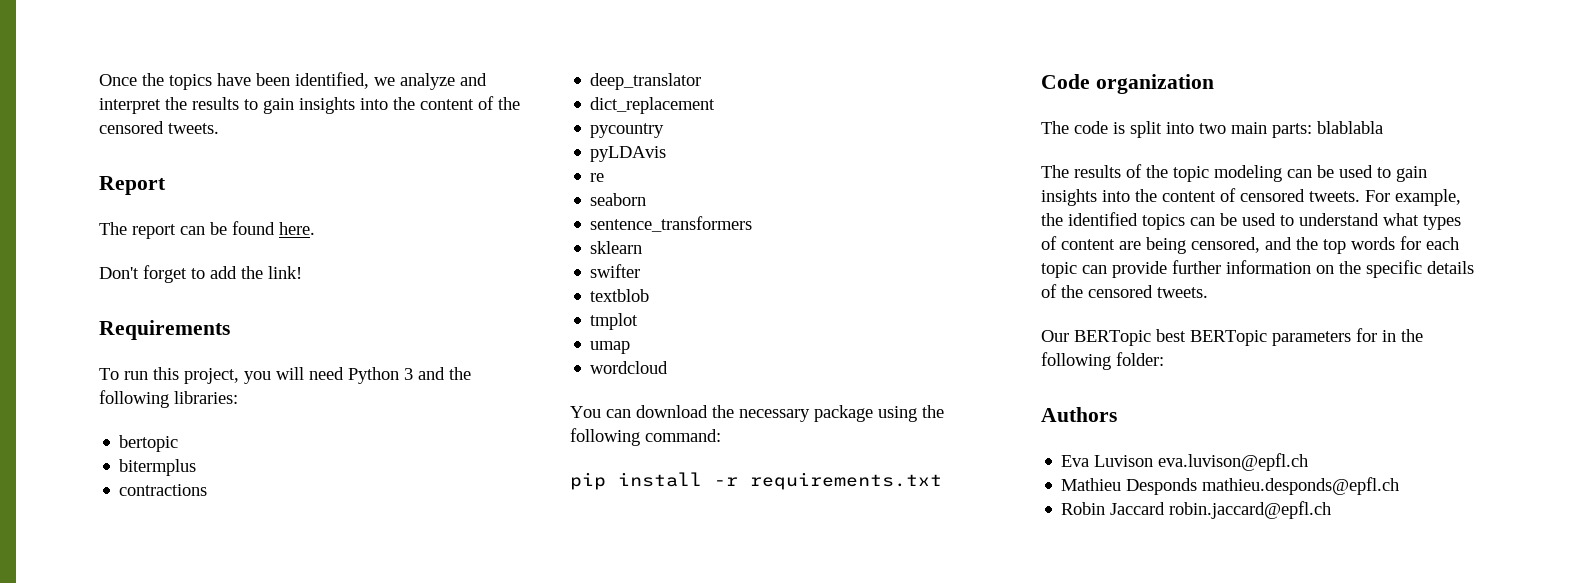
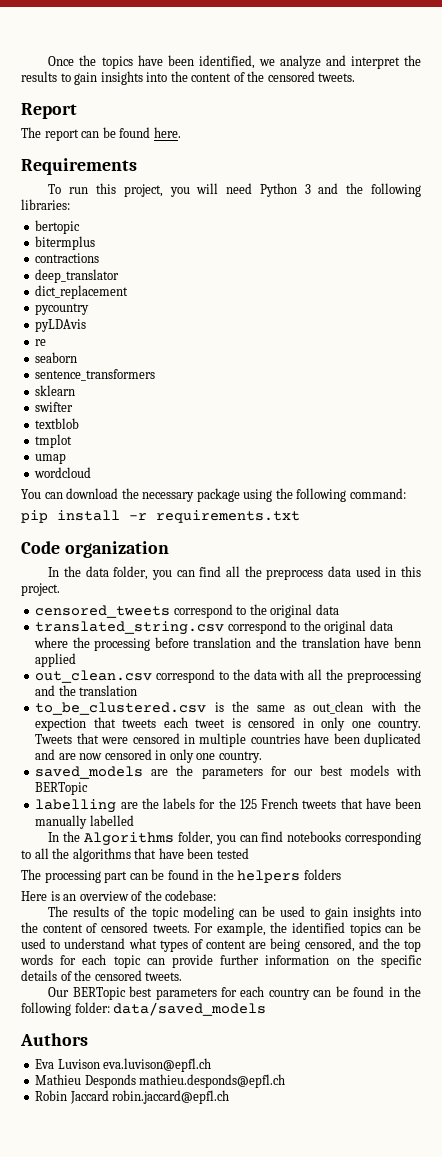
- Don't forget to add the link!
- The code is split into two main parts: blablabla
+ In the data folder, you can find all the preprocess data used in this project.
+ censored_tweets correspond to the original data
+ translated_string.csv correspond to the original data where the processing before translation and the translation have benn applied
+ out_clean.csv correspond to the data with all the preprocessing and the translation
+ to_be_clustered.csv is the same as out_clean with the expection that tweets each tweet is censored in only one country. Tweets that were censored in multiple countries have been duplicated and are now censored in only one country.
+ saved_models are the parameters for our best models with BERTopic
+ labelling are the labels for the 125 French tweets that have been manually labelled
+ In the Algorithms folder, you can find notebooks corresponding to all the algorithms that have been tested
+ The processing part can be found in the helpers folders
+ Here is an overview of the codebase:
- Our BERTopic best BERTopic parameters for in the following folder:
+ Our BERTopic best parameters for each country can be found in the following folder: data/saved_models

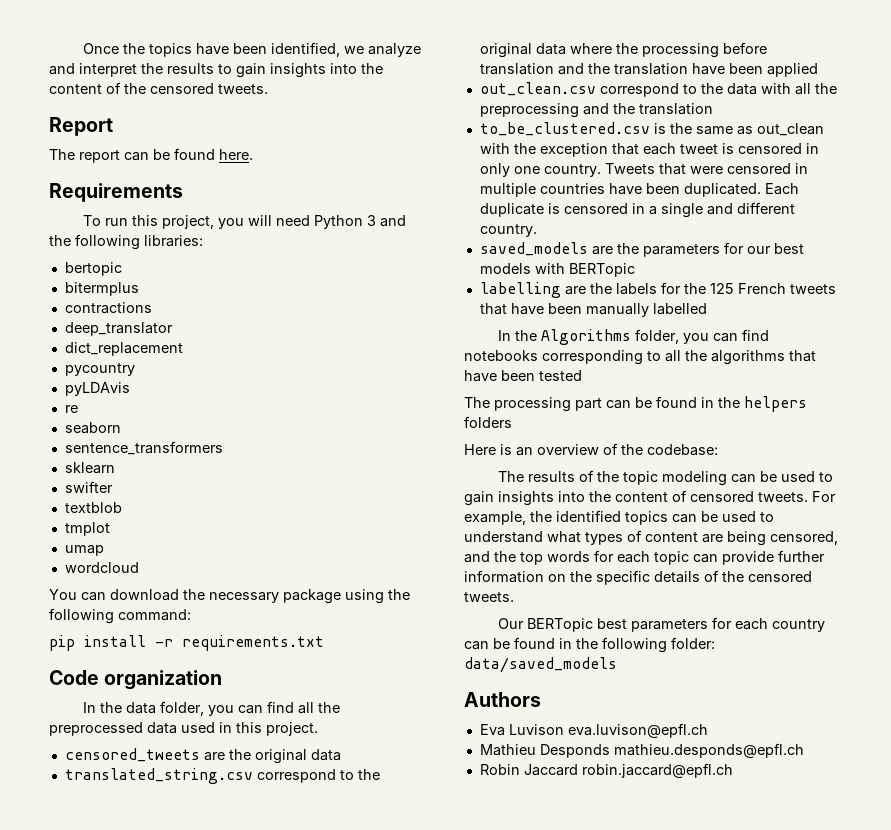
- In the data folder, you can find all the preprocess data used in this project.
+ In the data folder, you can find all the preprocessed data used in this project.
- censored_tweets correspond to the original data
+ censored_tweets are the original data
- translated_string.csv correspond to the original data where the processing before translation and the translation have benn applied
+ translated_string.csv correspond to the original data where the processing before translation and the translation have been applied
- to_be_clustered.csv is the same as out_clean with the expection that tweets each tweet is censored in only one country.
+ to_be_clustered.csv is the same as out_clean with the exception that each tweet is censored in only one country.
- Tweets that were censored in multiple countries have been duplicated and are now censored in only one country.
+ Tweets that were censored in multiple countries have been duplicated. Each duplicate is censored in a single and different country.

